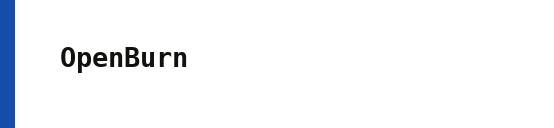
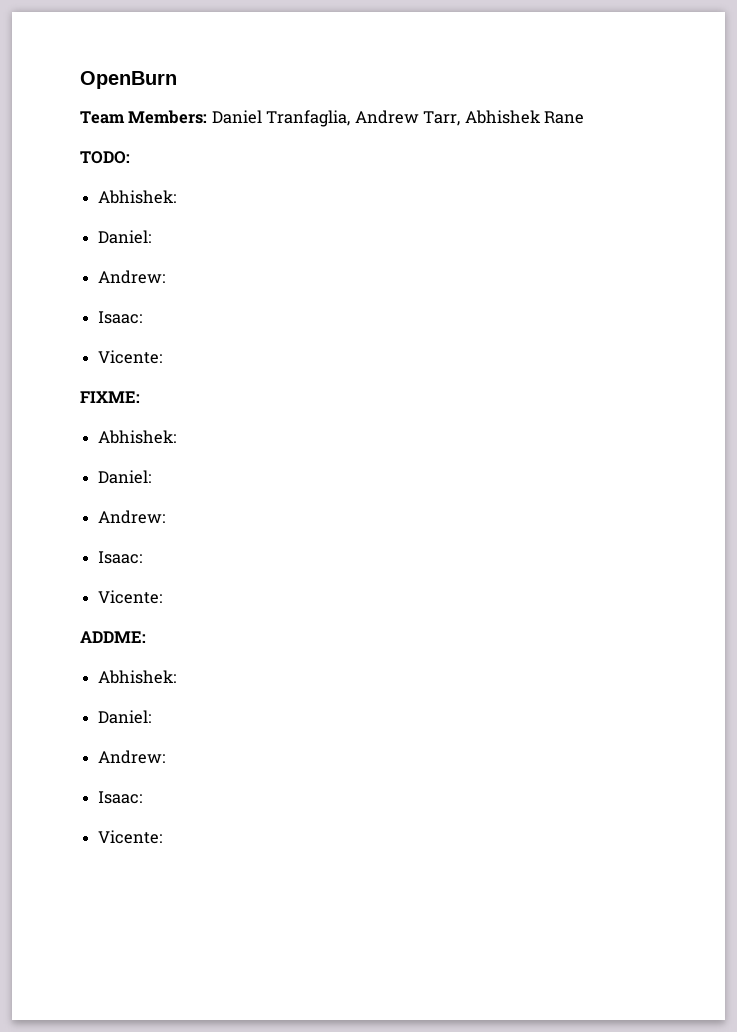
+ Team Members: Daniel Tranfaglia, Andrew Tarr, Abhishek Rane
+ TODO:
+ Abhishek:
+ Daniel:
+ Andrew:
+ Isaac:
+ Vicente:
+ FIXME:
+ Abhishek:
+ Daniel:
+ Andrew:
+ Isaac:
+ Vicente:
+ ADDME:
+ Abhishek:
+ Daniel:
+ Andrew:
+ Isaac:
+ Vicente:

